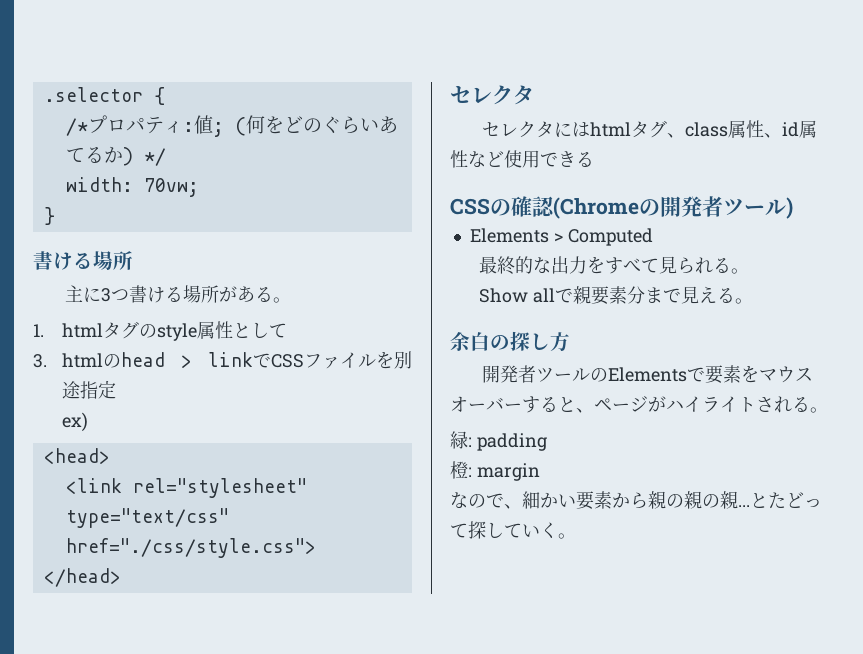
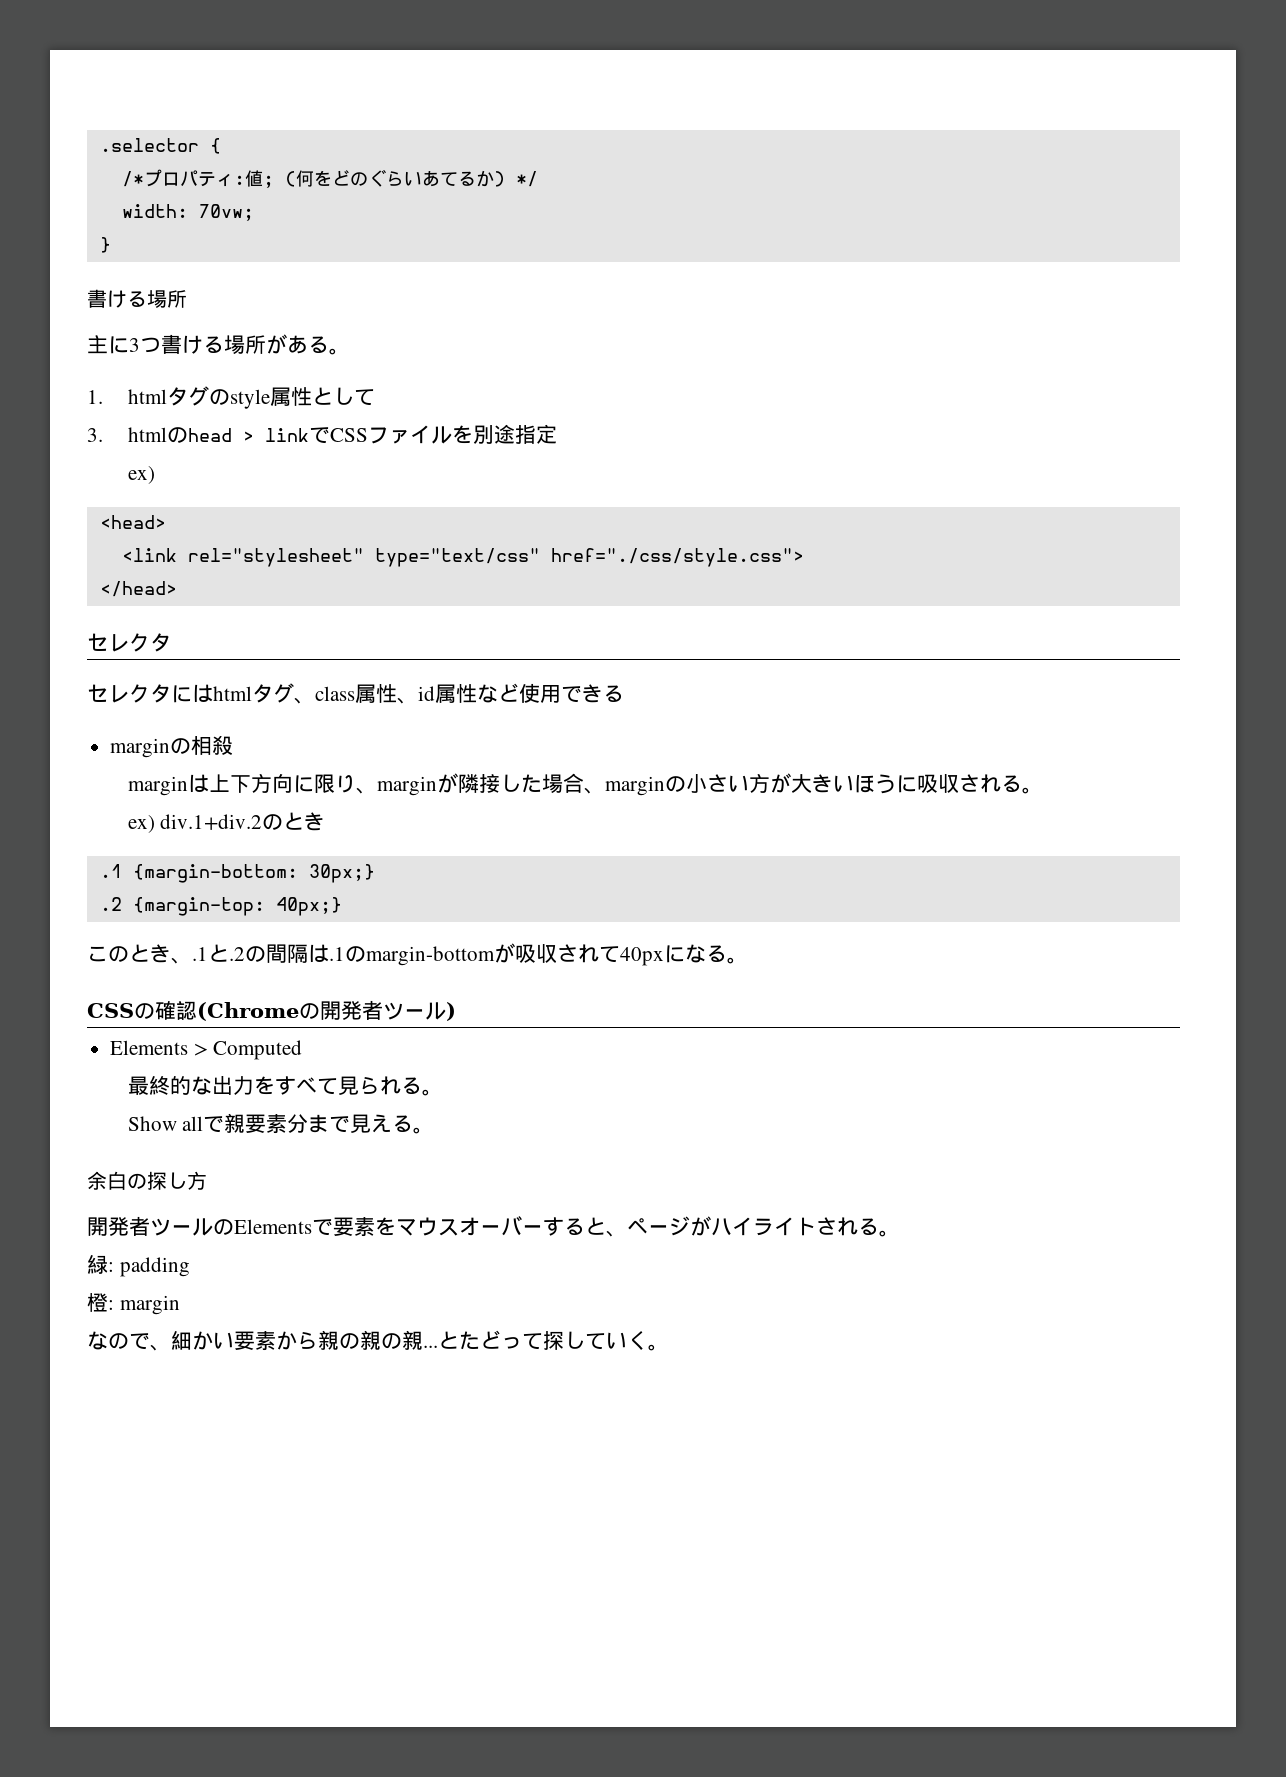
+ marginの相殺
+ marginは上下方向に限り、marginが隣接した場合、marginの小さい方が大きいほうに吸収される。
+ ex) div.1+div.2のとき
+ .1 {margin-bottom: 30px;}
+ .2 {margin-top: 40px;}
+ このとき、.1と.2の間隔は.1のmargin-bottomが吸収されて40pxになる。

